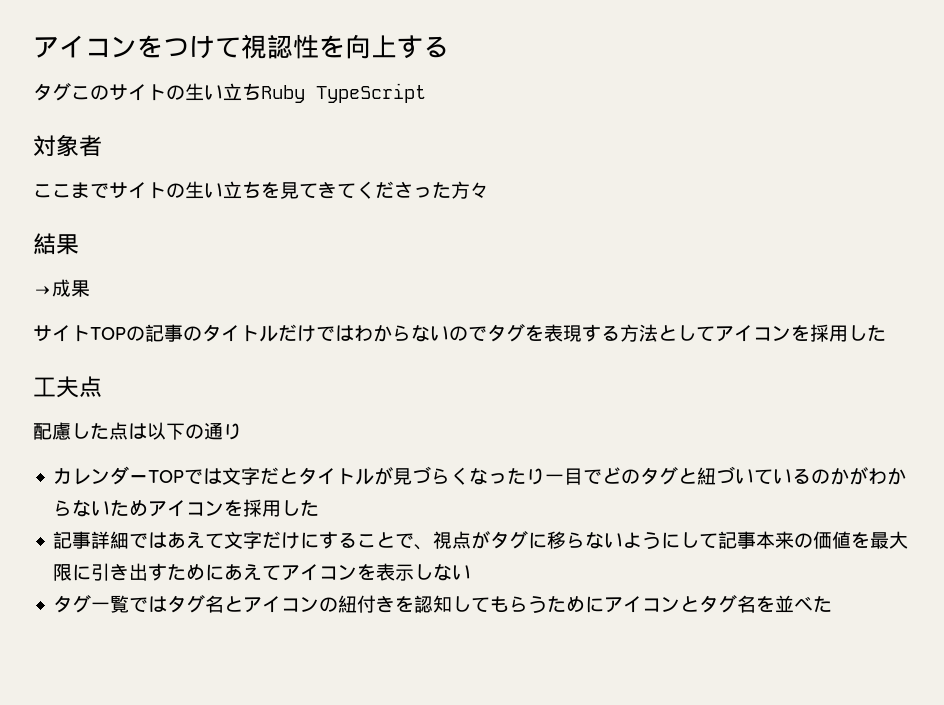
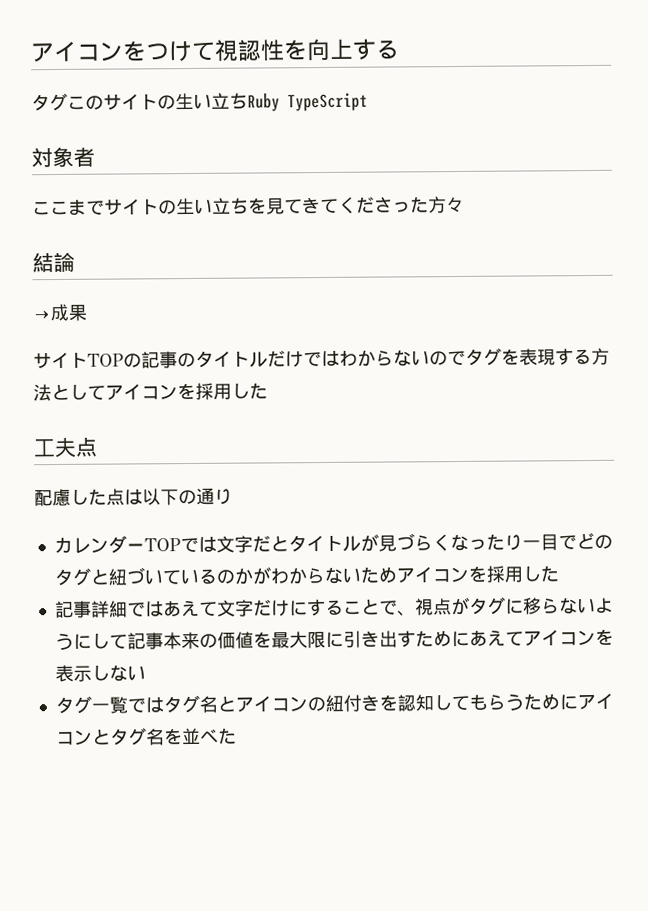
- 結果
+ 結論

